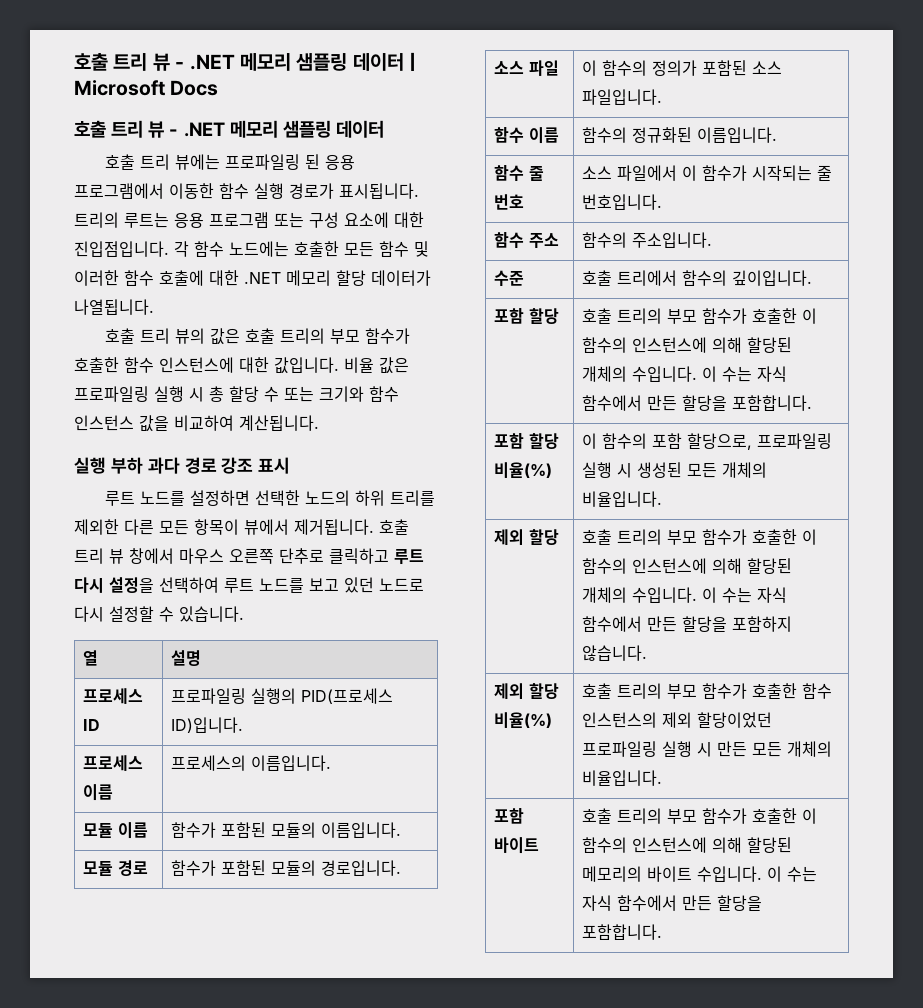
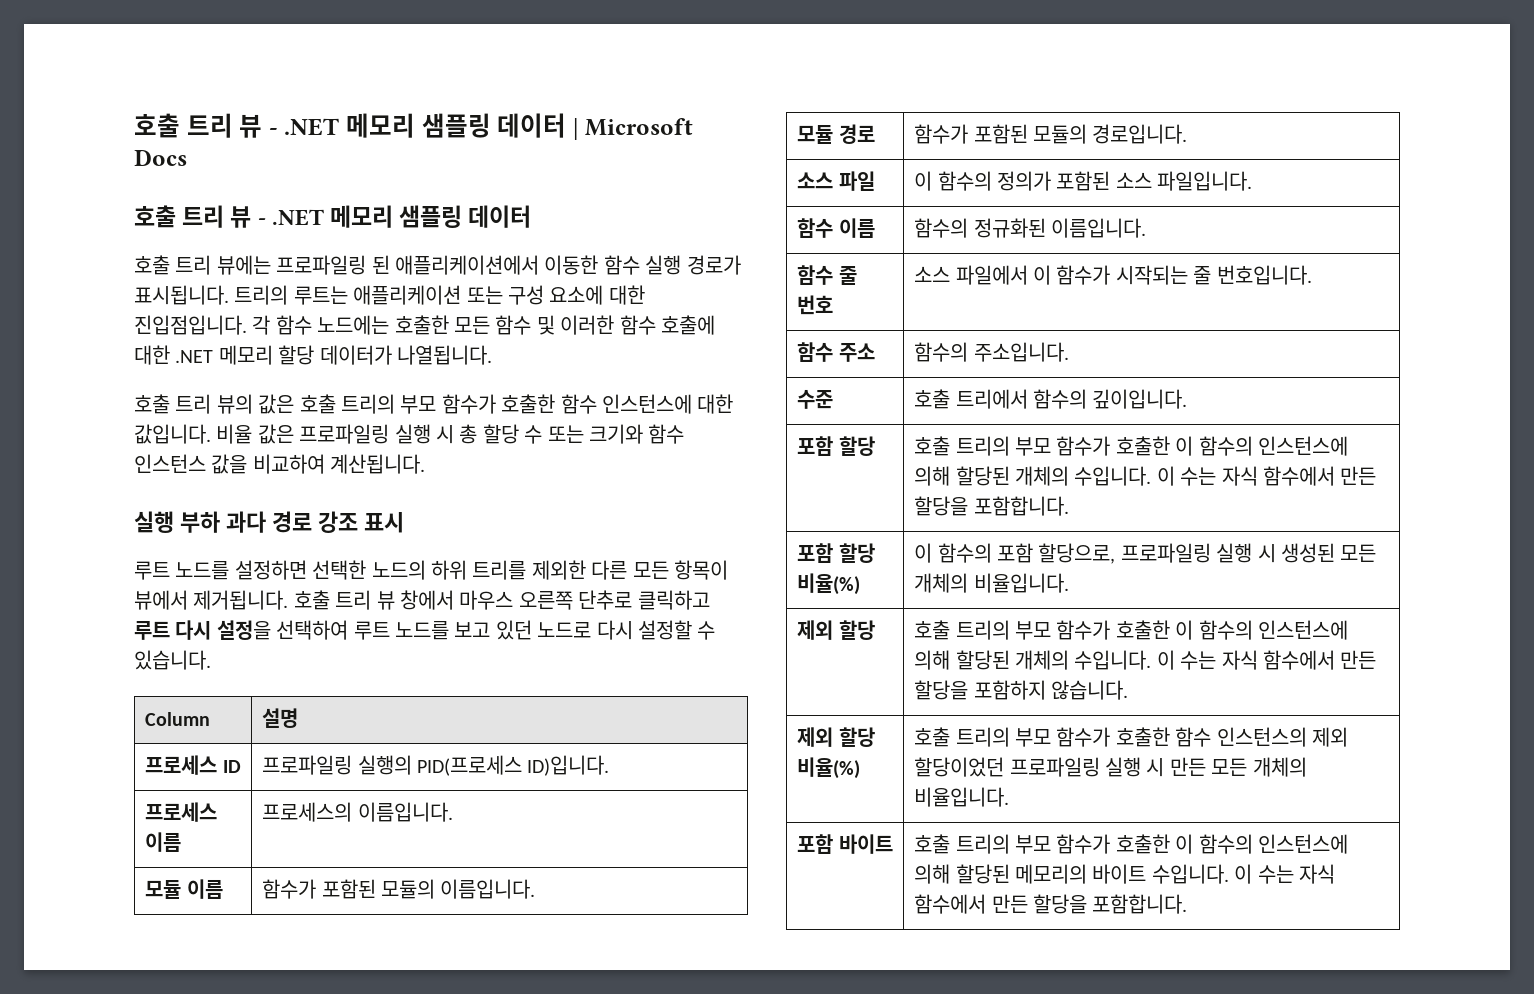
- 호출 트리 뷰에는 프로파일링 된 응용 프로그램에서 이동한 함수 실행 경로가 표시됩니다.
+ 호출 트리 뷰에는 프로파일링 된 애플리케이션에서 이동한 함수 실행 경로가 표시됩니다.
- 트리의 루트는 응용 프로그램 또는 구성 요소에 대한 진입점입니다.
+ 트리의 루트는 애플리케이션 또는 구성 요소에 대한 진입점입니다.
- 열 | 설명
+ Column | 설명

